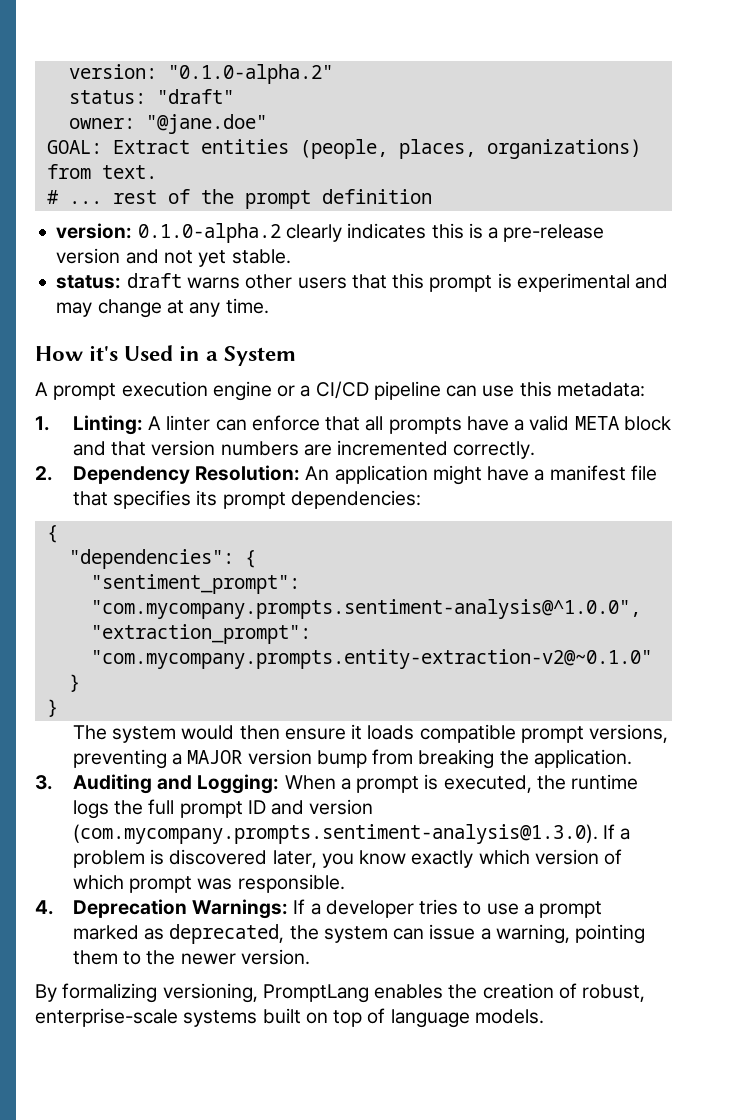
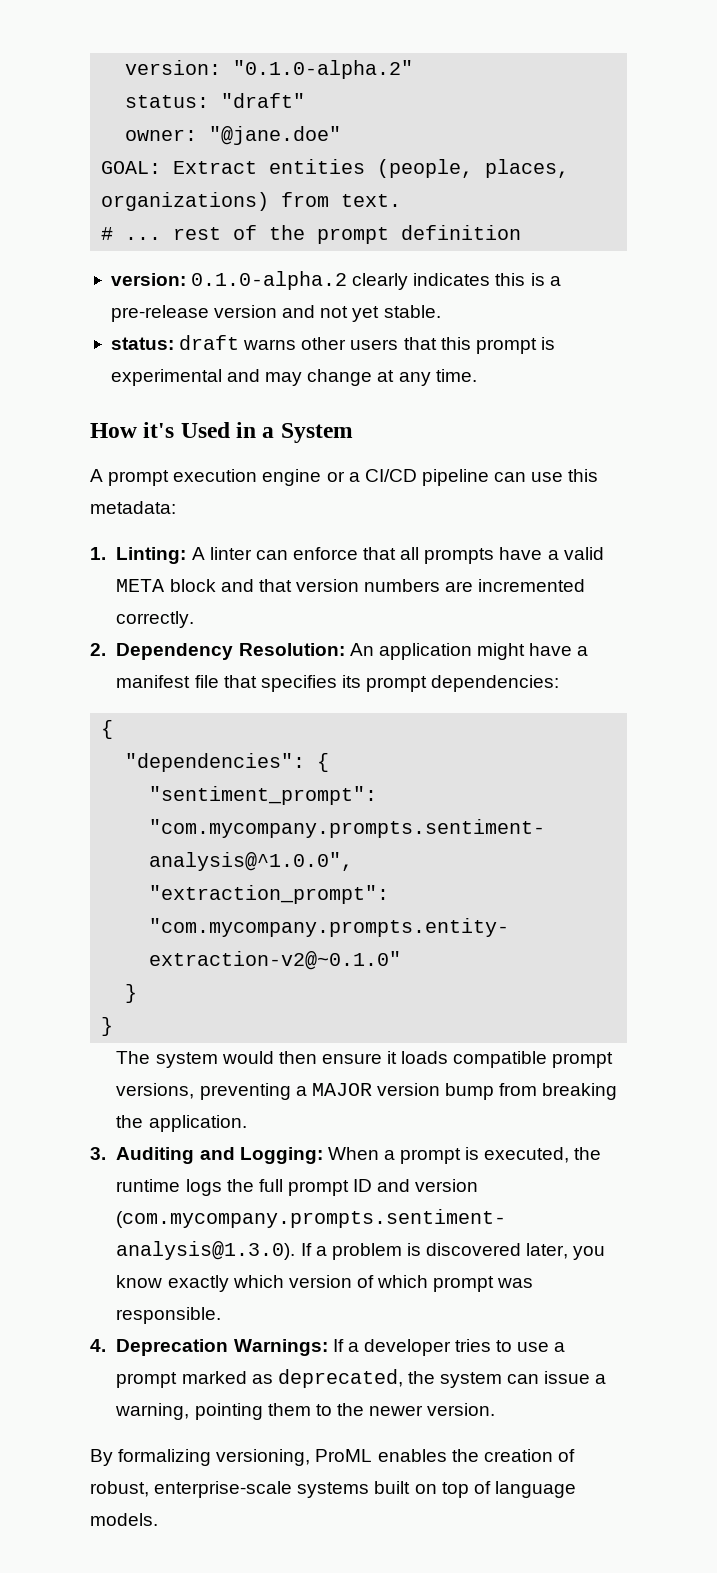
- By formalizing versioning, PromptLang enables the creation of robust, enterprise-scale systems built on top of language models.
+ By formalizing versioning, ProML enables the creation of robust, enterprise-scale systems built on top of language models.

